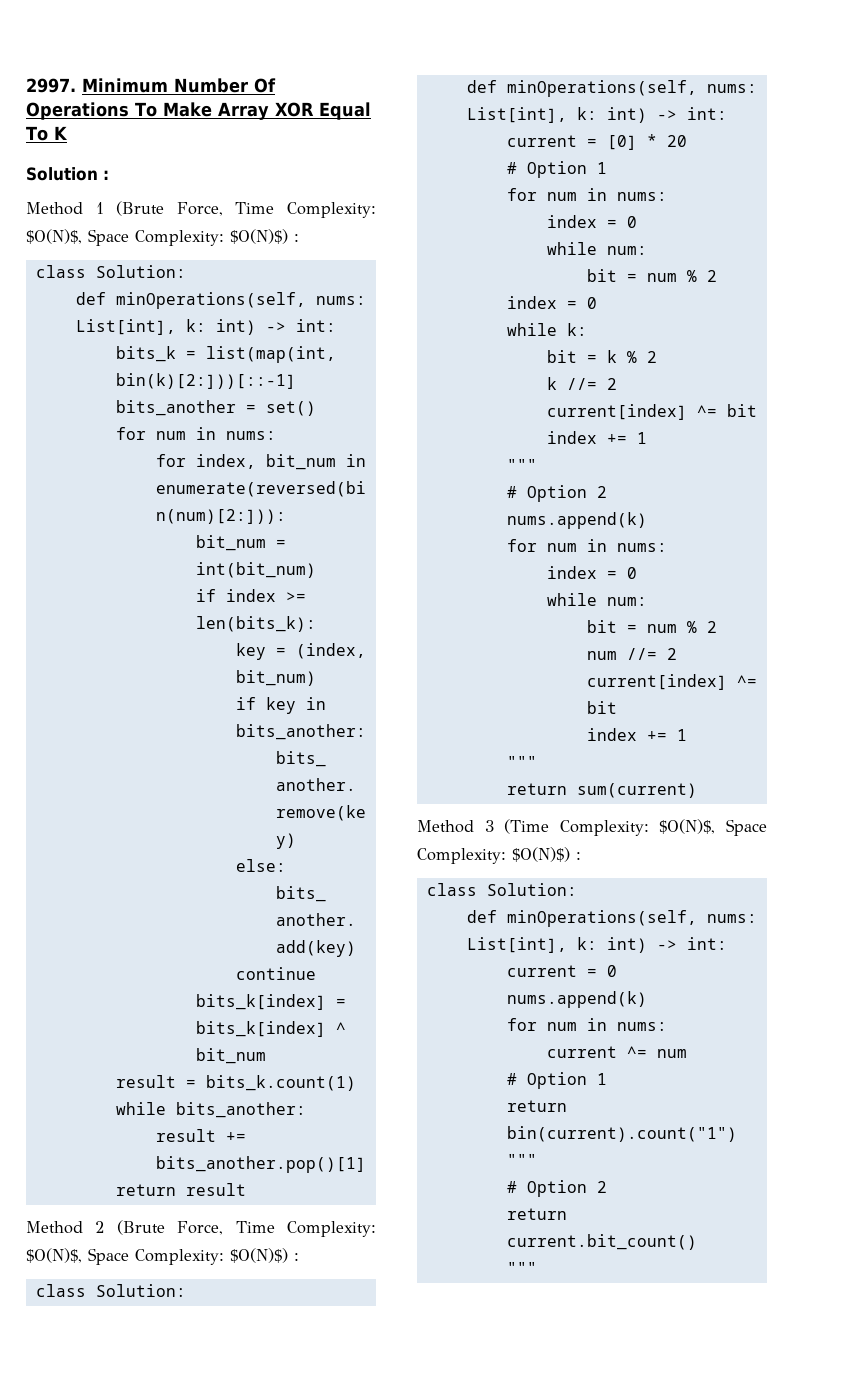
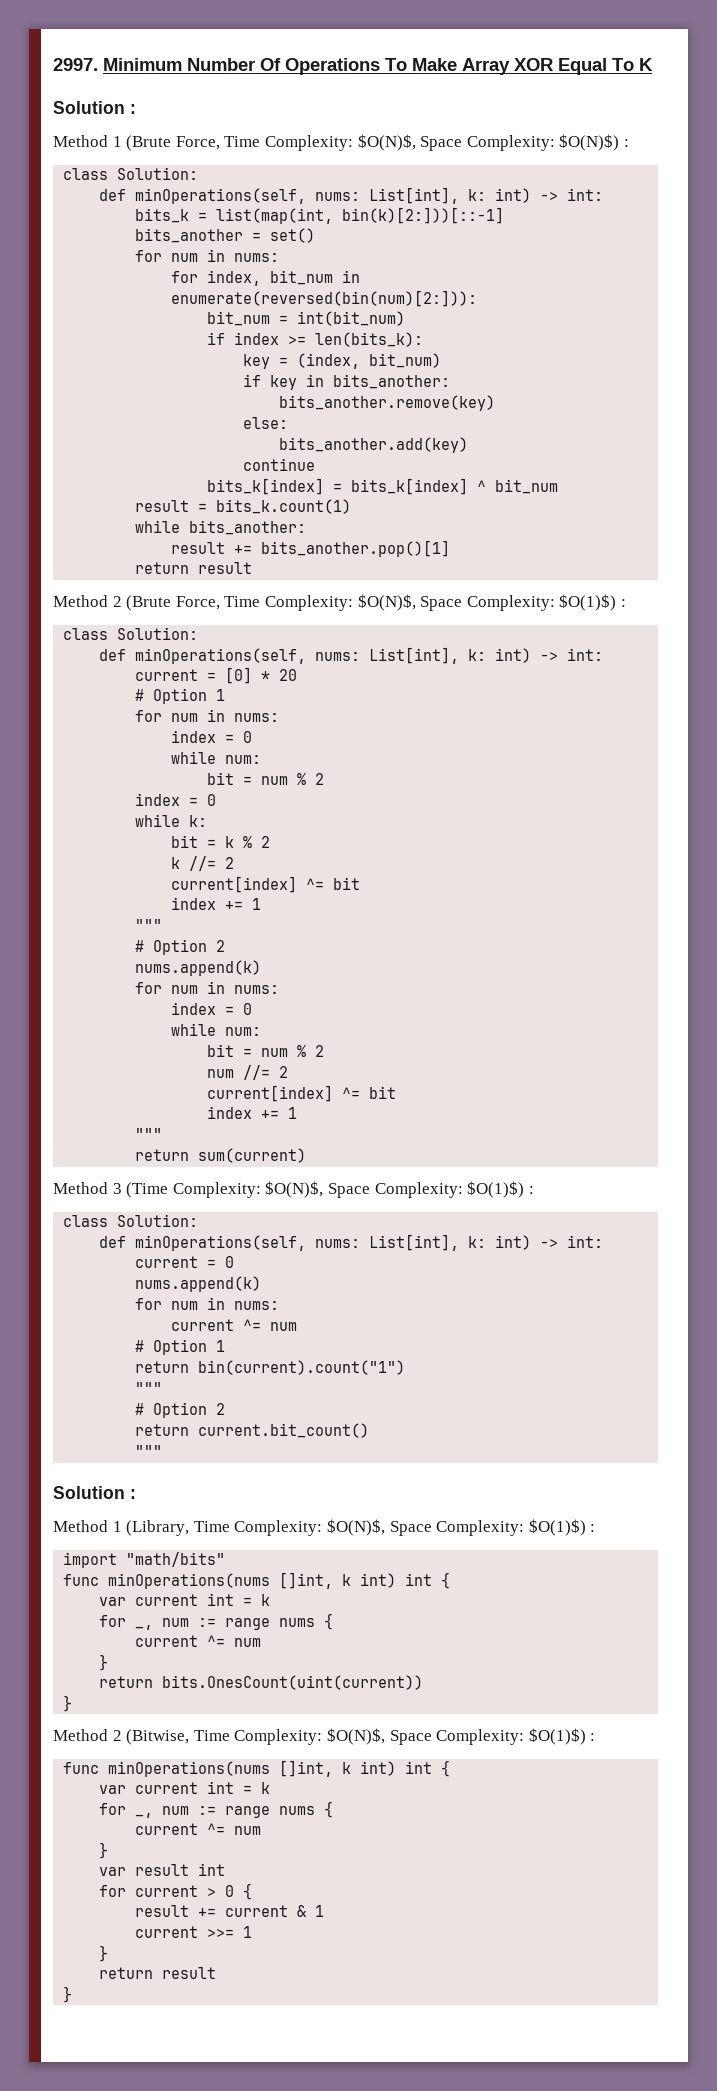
- Method 2 (Brute Force, Time Complexity: $O(N)$, Space Complexity: $O(N)$) :
+ Method 2 (Brute Force, Time Complexity: $O(N)$, Space Complexity: $O(1)$) :
- Method 3 (Time Complexity: $O(N)$, Space Complexity: $O(N)$) :
+ Method 3 (Time Complexity: $O(N)$, Space Complexity: $O(1)$) :
  return current.bit_count()
  """
+ Solution :
+ Method 1 (Library, Time Complexity: $O(N)$, Space Complexity: $O(1)$) :
+ import "math/bits"
+ func minOperations(nums []int, k int) int {
+ var current int = k
+ for _, num := range nums {
+ current ^= num
+ }
+ return bits.OnesCount(uint(current))
+ }
+ Method 2 (Bitwise, Time Complexity: $O(N)$, Space Complexity: $O(1)$) :
+ func minOperations(nums []int, k int) int {
+ var current int = k
+ for _, num := range nums {
+ current ^= num
+ }
+ var result int
+ for current > 0 {
+ result += current & 1
+ current >>= 1
+ }
+ return result
+ }

